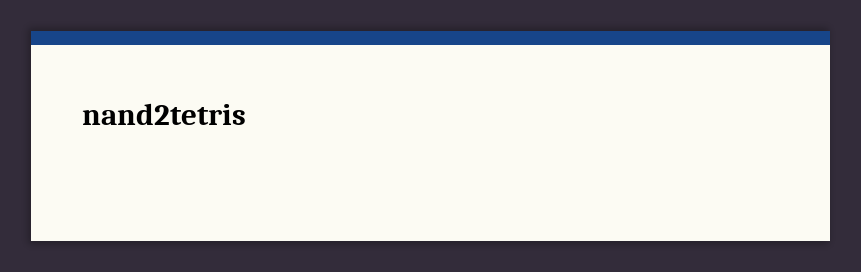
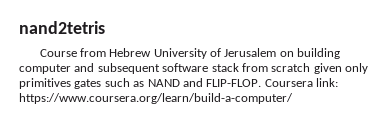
+ Course from Hebrew University of Jerusalem on building computer and subsequent software stack from scratch given only primitives gates such as NAND and FLIP-FLOP. Coursera link: https://www.coursera.org/learn/build-a-computer/

